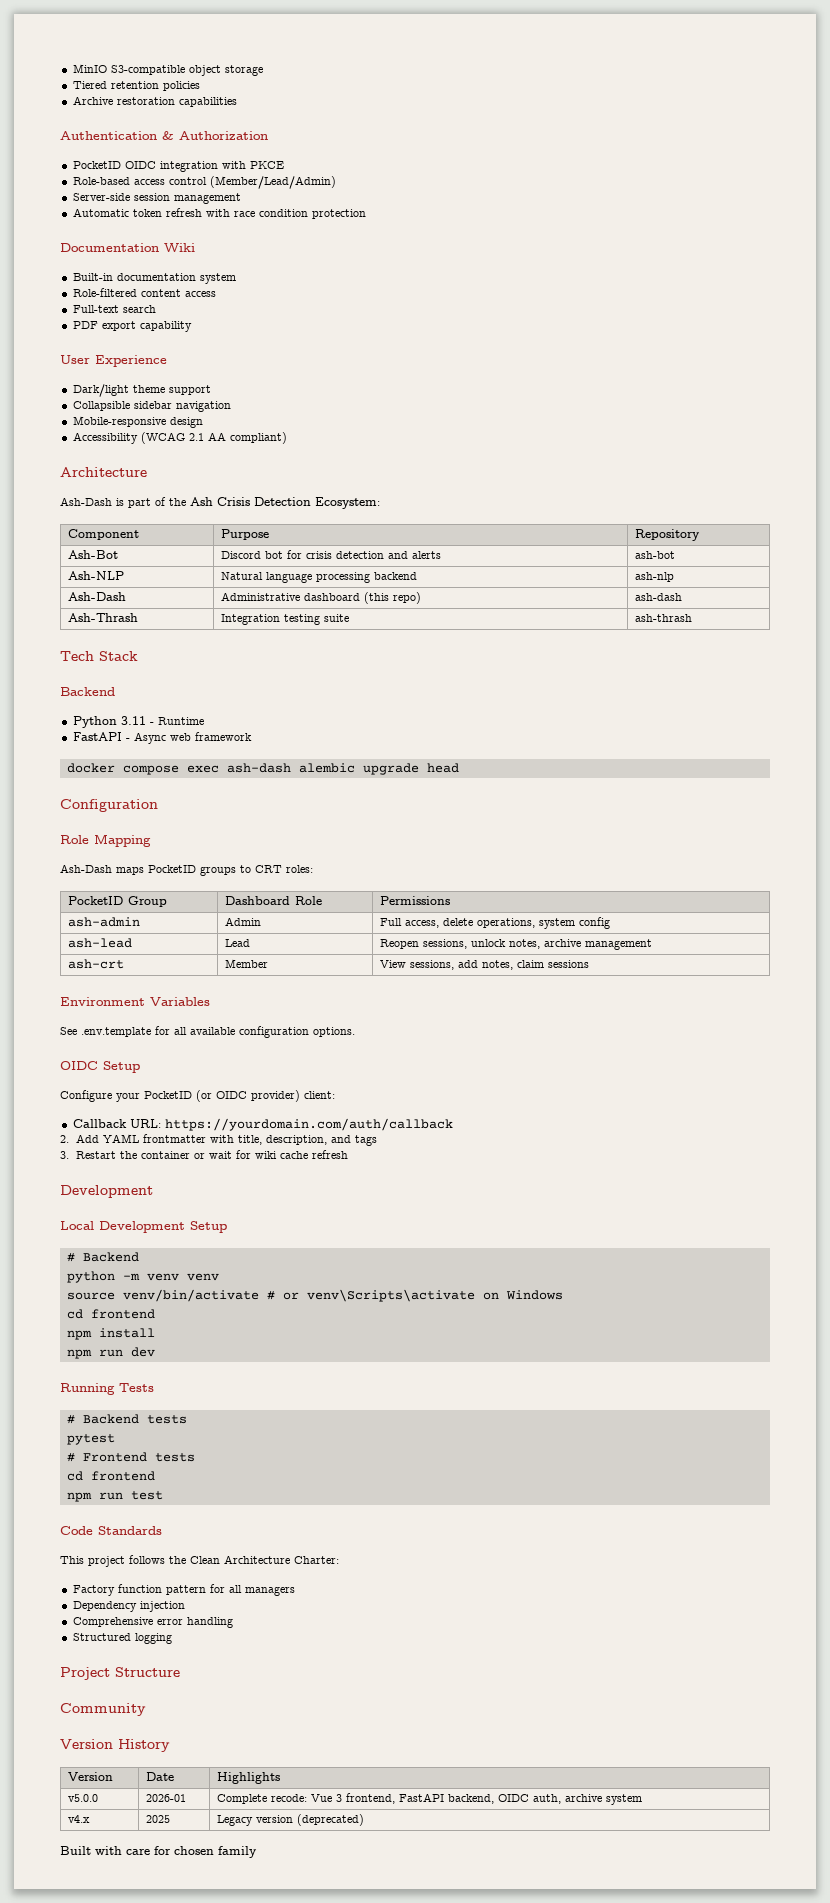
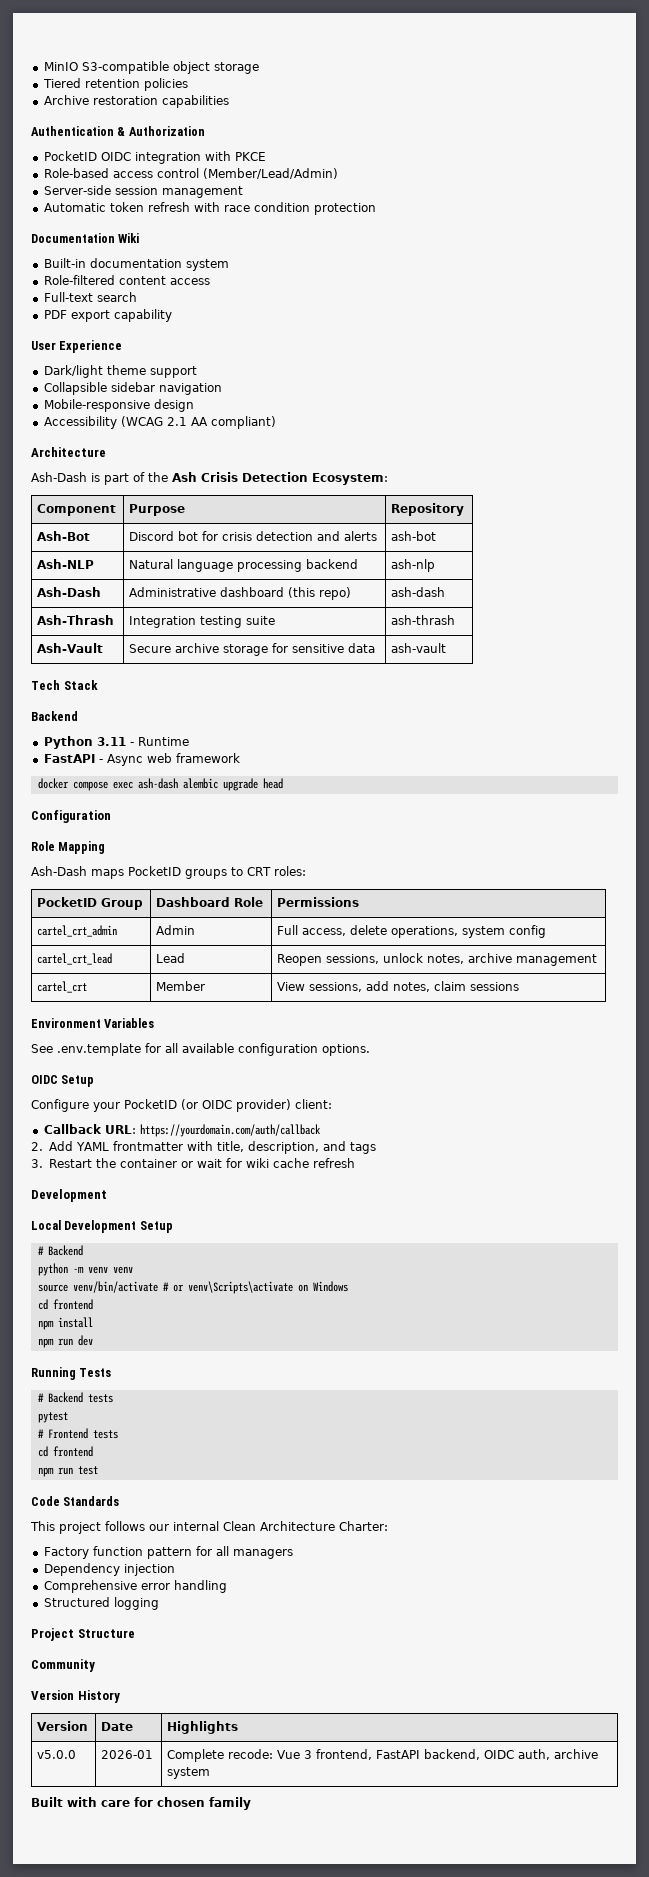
+ Ash-Vault | Secure archive storage for sensitive data | ash-vault
- ash-admin | Admin | Full access, delete operations, system config
+ cartel_crt_admin | Admin | Full access, delete operations, system config
- ash-lead | Lead | Reopen sessions, unlock notes, archive management
+ cartel_crt_lead | Lead | Reopen sessions, unlock notes, archive management
- ash-crt | Member | View sessions, add notes, claim sessions
+ cartel_crt | Member | View sessions, add notes, claim sessions
- This project follows the Clean Architecture Charter:
+ This project follows our internal Clean Architecture Charter:
- v4.x | 2025 | Legacy version (deprecated)

